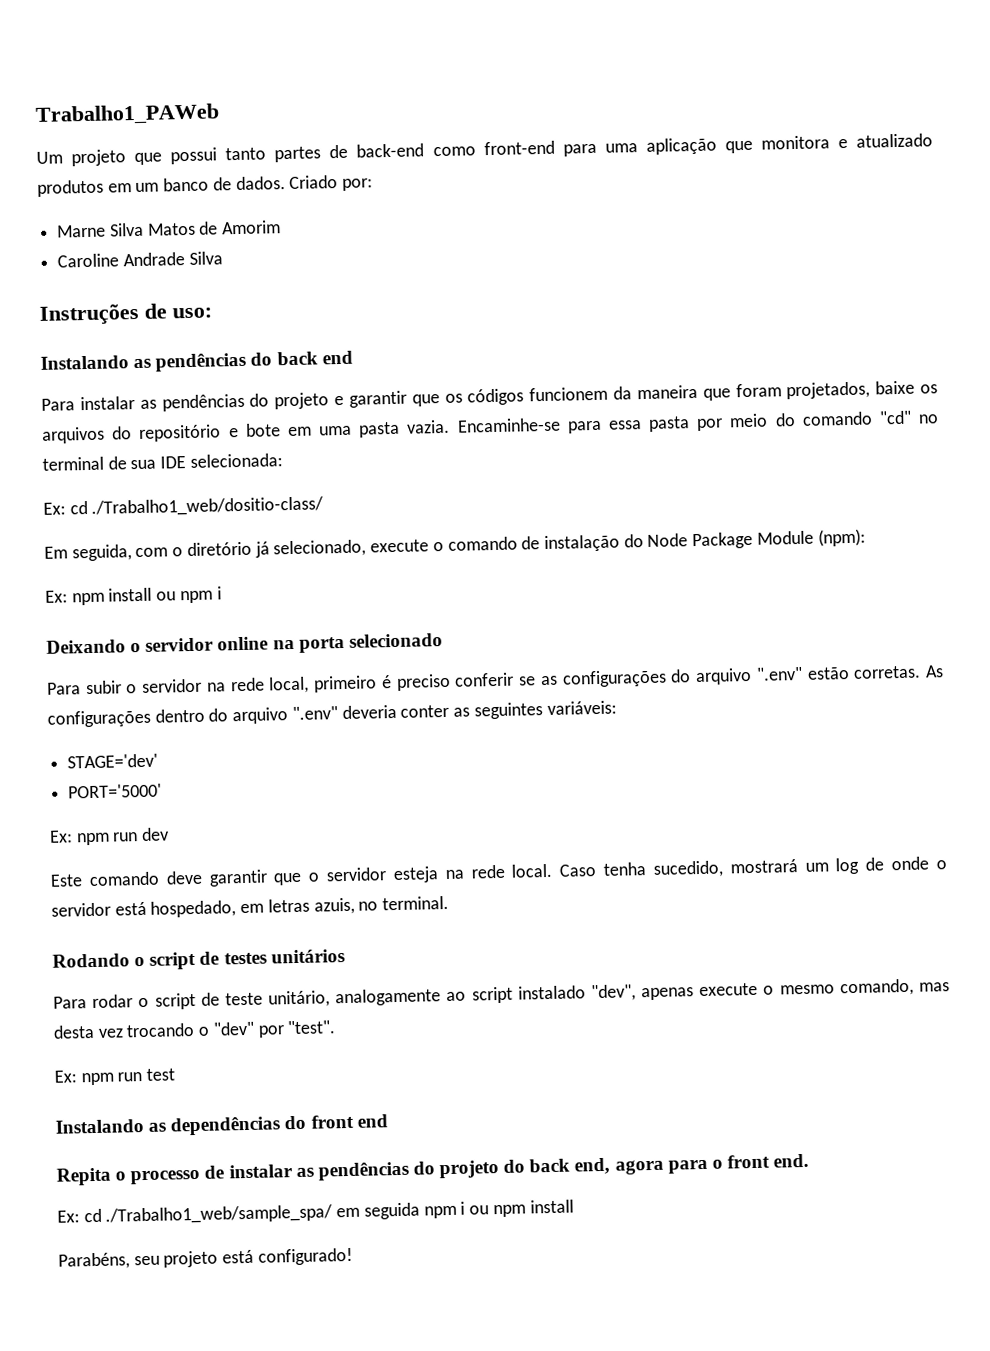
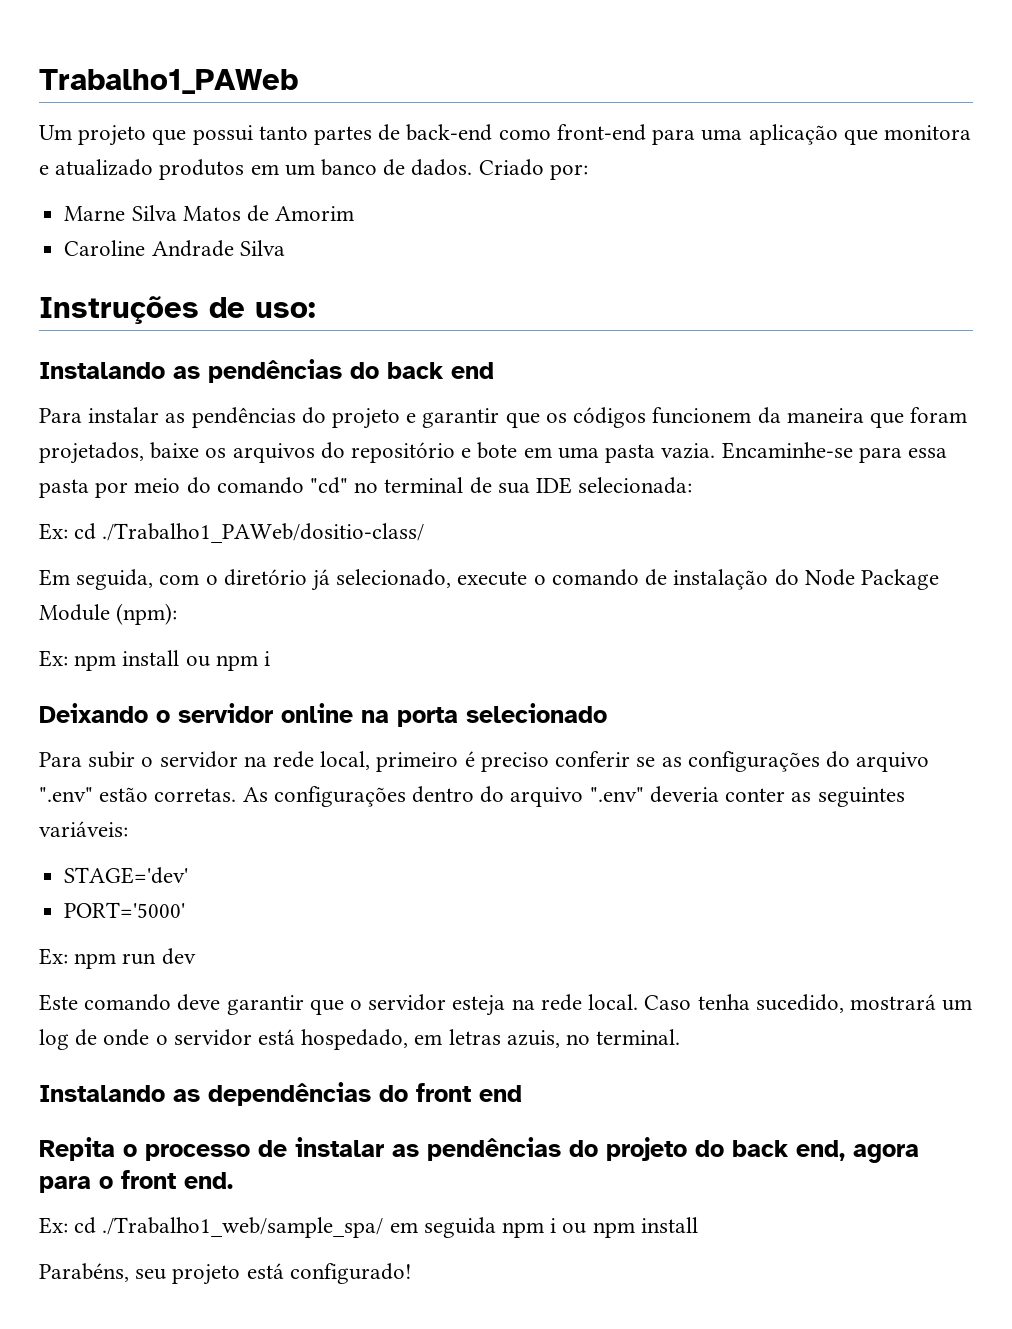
- Ex: cd ./Trabalho1_web/dositio-class/
+ Ex: cd ./Trabalho1_PAWeb/dositio-class/
- Rodando o script de testes unitários
- Para rodar o script de teste unitário, analogamente ao script instalado "dev", apenas execute o mesmo comando, mas desta vez trocando o "dev" por "test".
- Ex: npm run test

